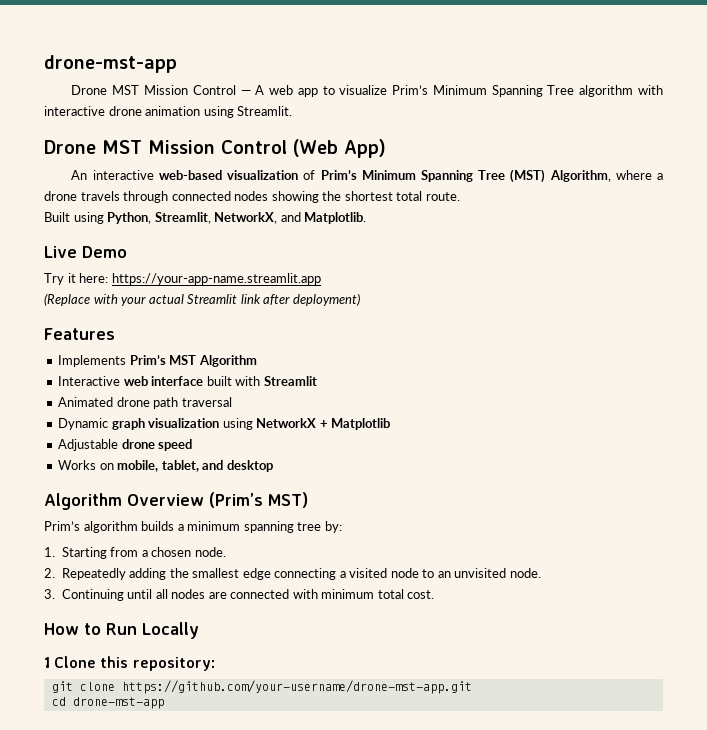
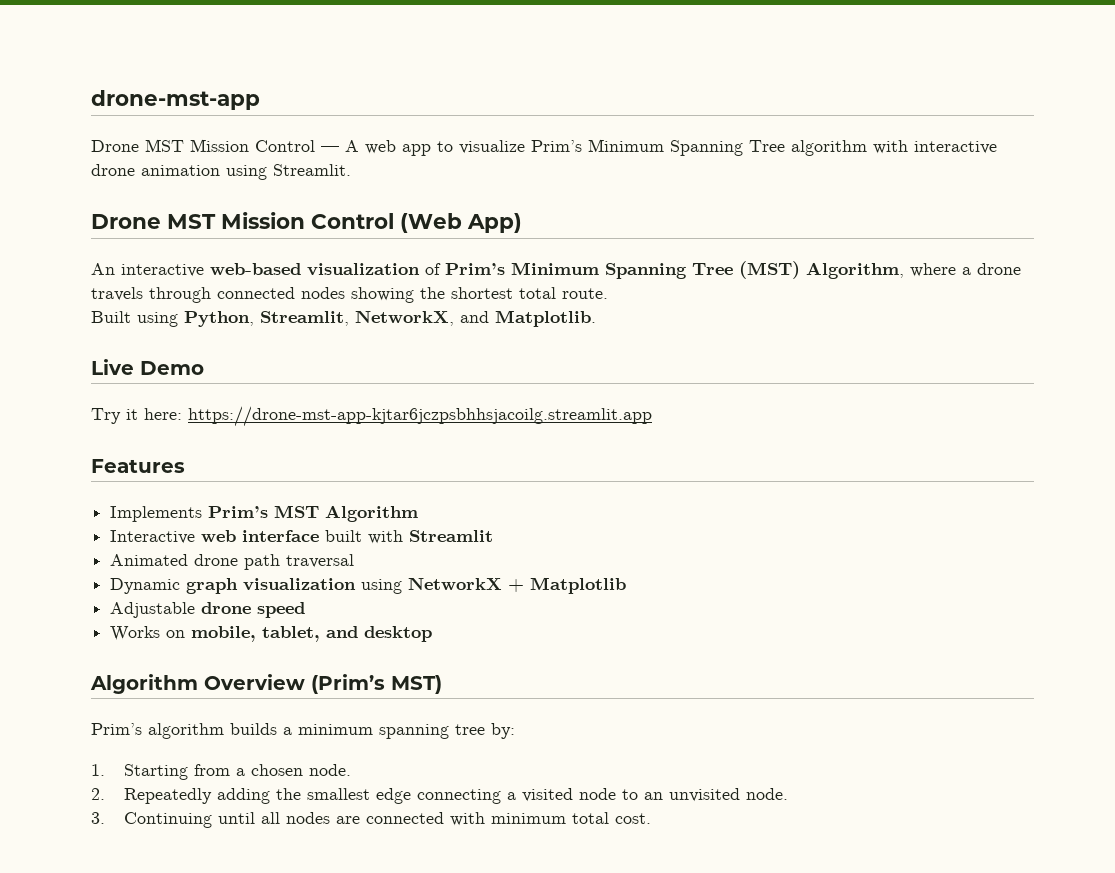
- Try it here: https://your-app-name.streamlit.app
- (Replace with your actual Streamlit link after deployment)
+ Try it here: https://drone-mst-app-kjtar6jczpsbhhsjacoilg.streamlit.app
- How to Run Locally
- 1 Clone this repository:
- git clone https://github.com/your-username/drone-mst-app.git
- cd drone-mst-app

